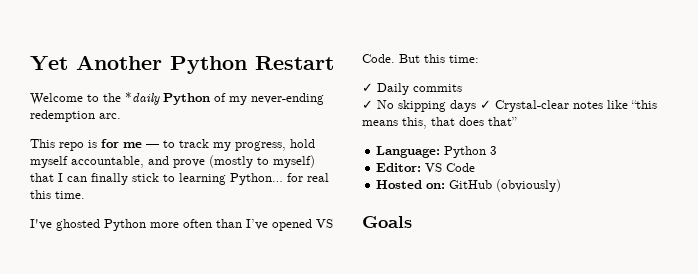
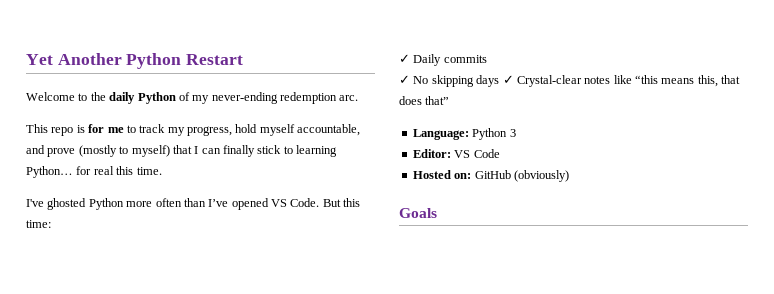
- Welcome to the *daily Python of my never-ending redemption arc.
+ Welcome to the daily Python of my never-ending redemption arc.
- This repo is for me — to track my progress, hold myself accountable, and prove (mostly to myself) that I can finally stick to learning Python… for real this time.
+ This repo is for me to track my progress, hold myself accountable, and prove (mostly to myself) that I can finally stick to learning Python… for real this time.

